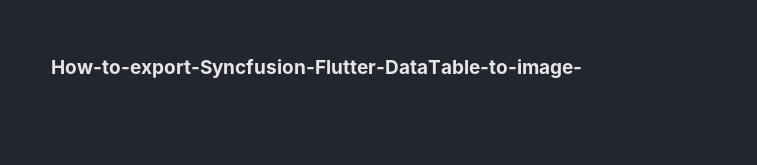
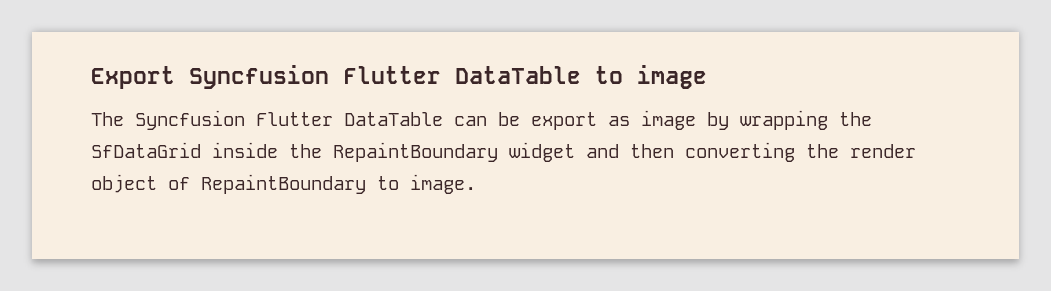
- How-to-export-Syncfusion-Flutter-DataTable-to-image-
+ Export Syncfusion Flutter DataTable to image
+ The Syncfusion Flutter DataTable can be export as image by wrapping the SfDataGrid inside the RepaintBoundary widget and then converting the render object of RepaintBoundary to image.

